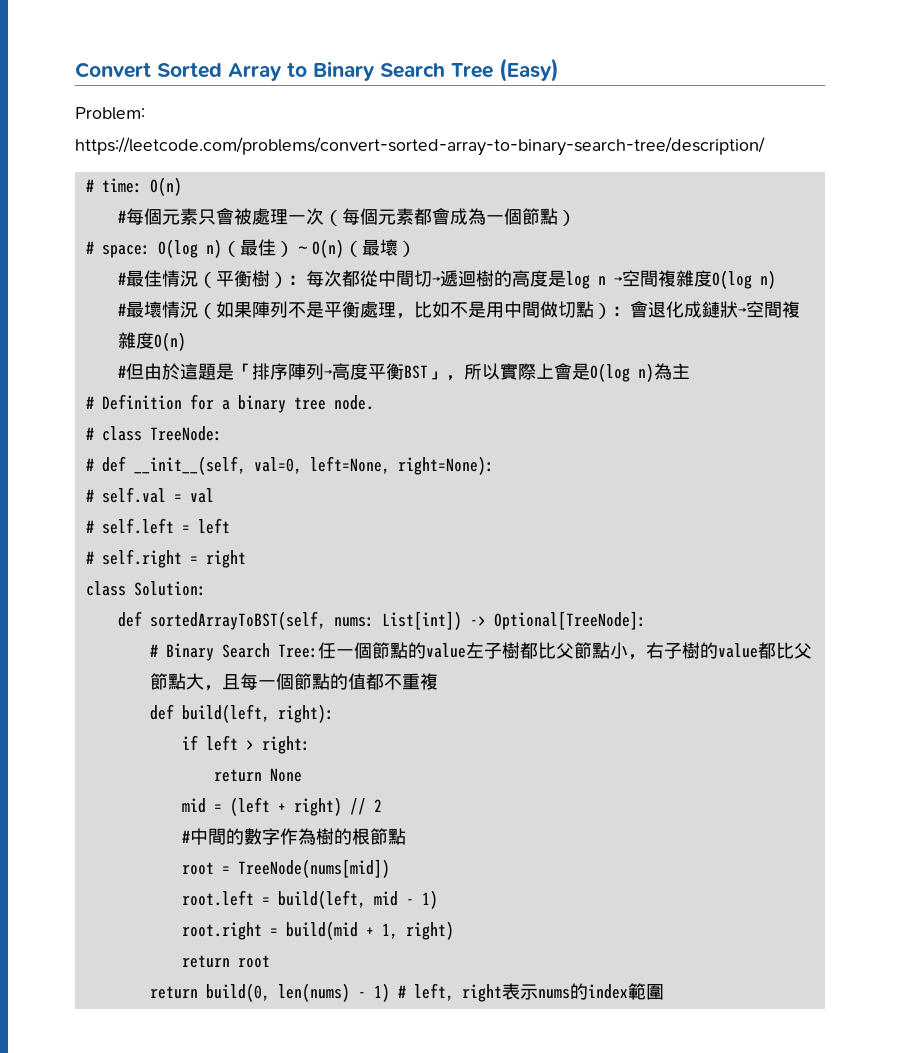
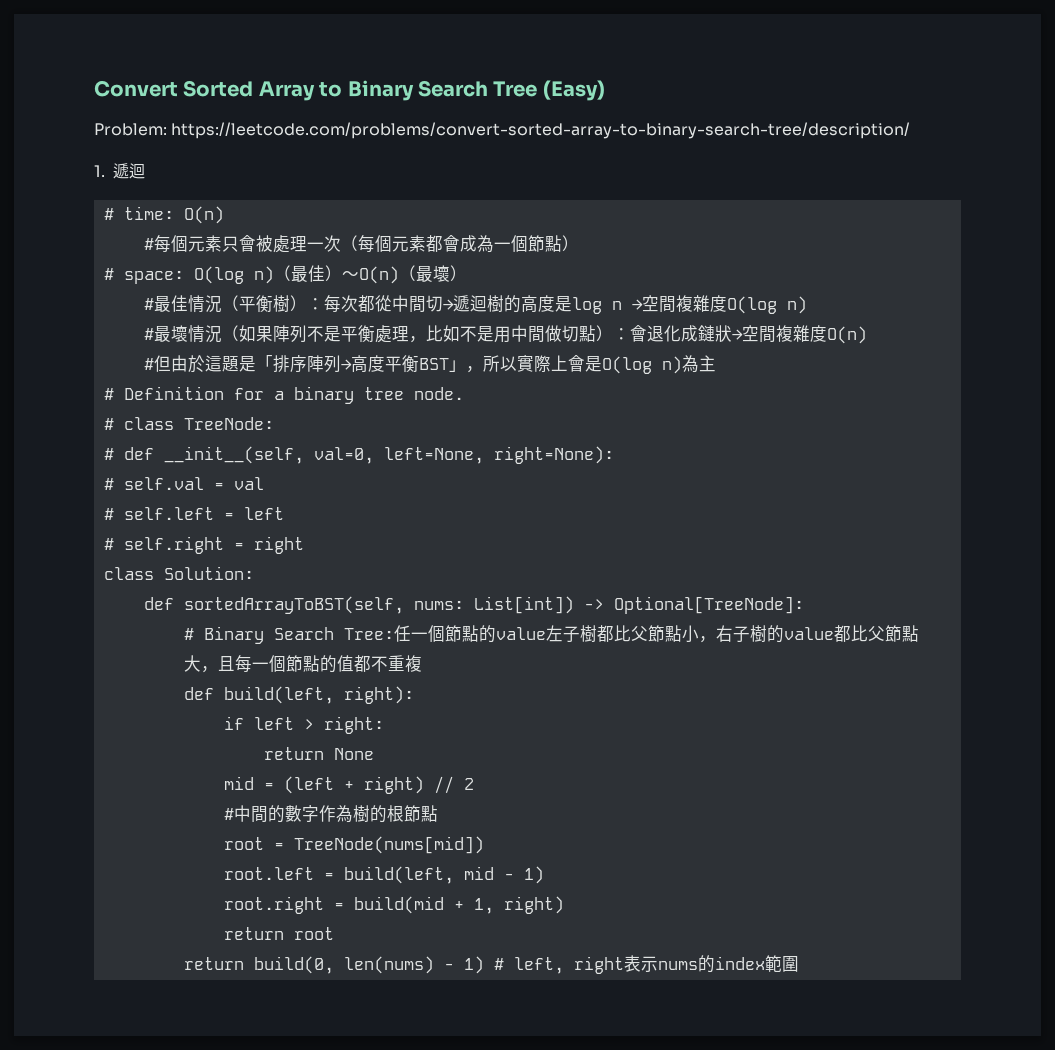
+ 1.遞迴

